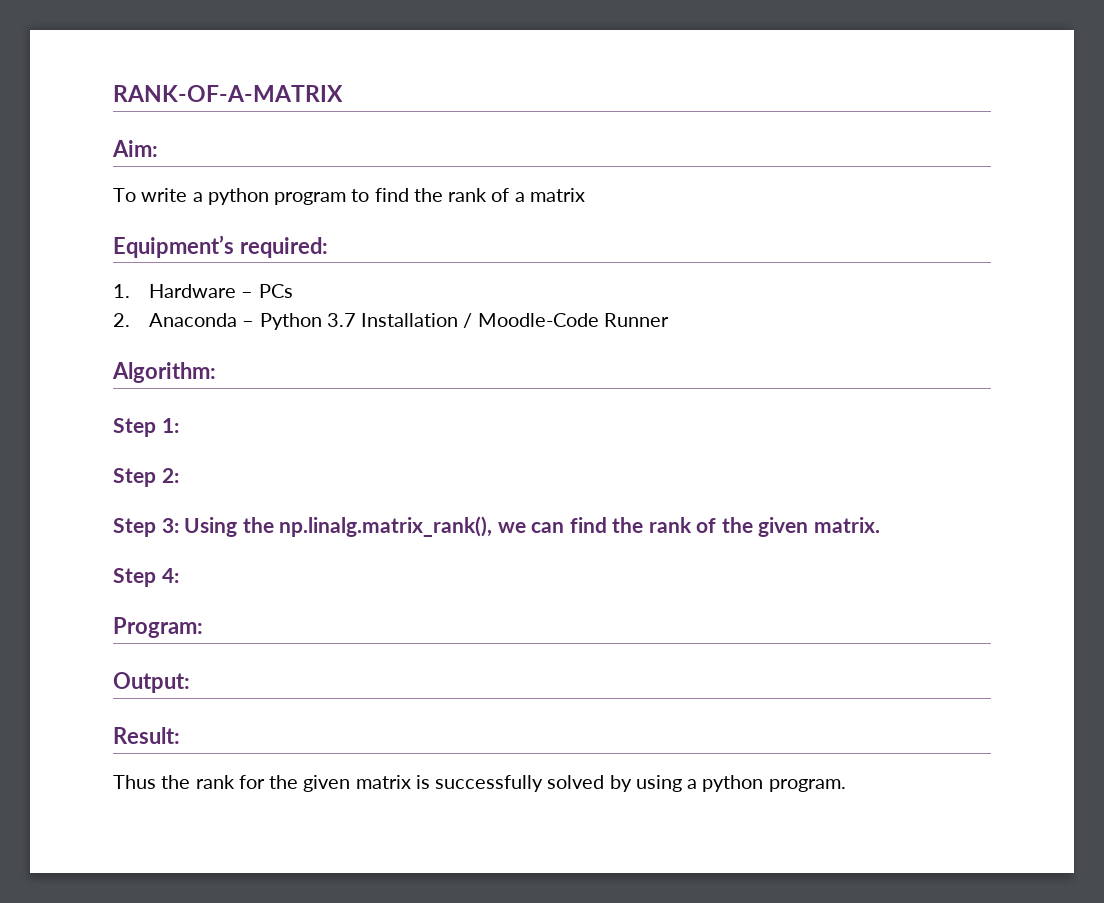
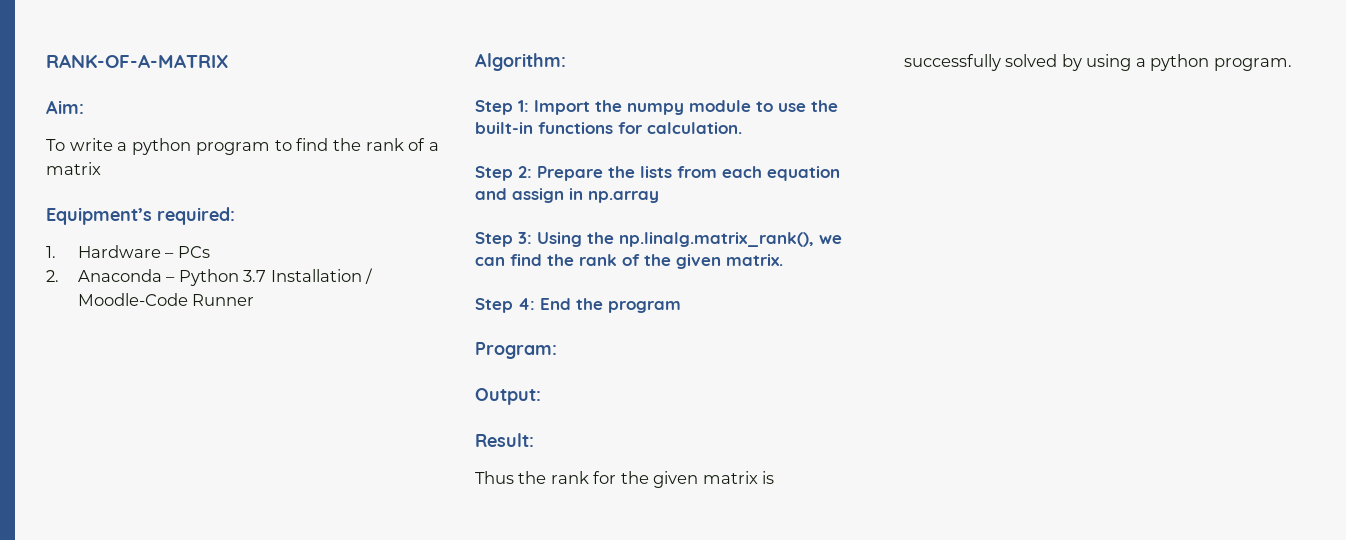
- Step 1:
- Step 2:
+ Step 1: Import the numpy module to use the built-in functions for calculation.
+ Step 2: Prepare the lists from each equation and assign in np.array
- Step 4:
+ Step 4: End the program

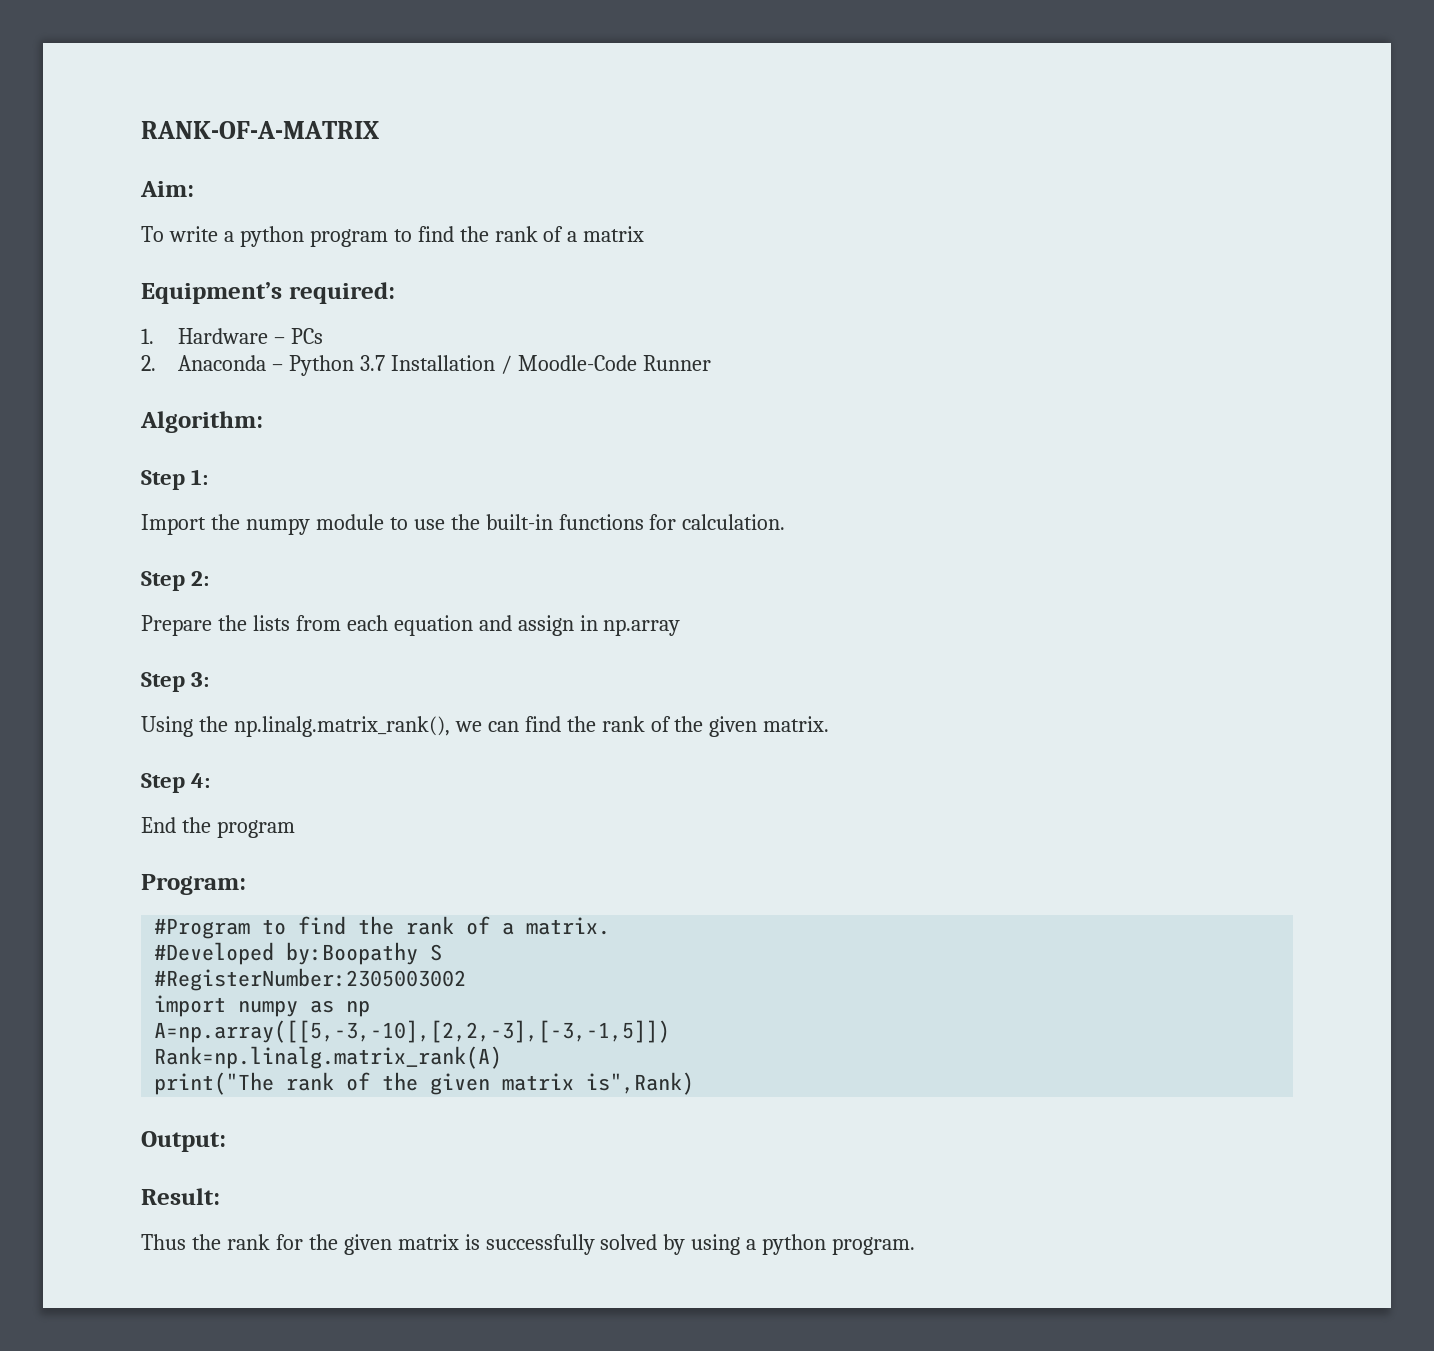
- Step 1: Import the numpy module to use the built-in functions for calculation.
+ Step 1:
+ Import the numpy module to use the built-in functions for calculation.
- Step 2: Prepare the lists from each equation and assign in np.array
+ Step 2:
+ Prepare the lists from each equation and assign in np.array
- Step 3: Using the np.linalg.matrix_rank(), we can find the rank of the given matrix.
+ Step 3:
+ Using the np.linalg.matrix_rank(), we can find the rank of the given matrix.
- Step 4: End the program
+ Step 4:
+ End the program
+ #Program to find the rank of a matrix.
+ #Developed by:Boopathy S
+ #RegisterNumber:2305003002
+ import numpy as np
+ A=np.array([[5,-3,-10],[2,2,-3],[-3,-1,5]])
+ Rank=np.linalg.matrix_rank(A)
+ print("The rank of the given matrix is",Rank)

